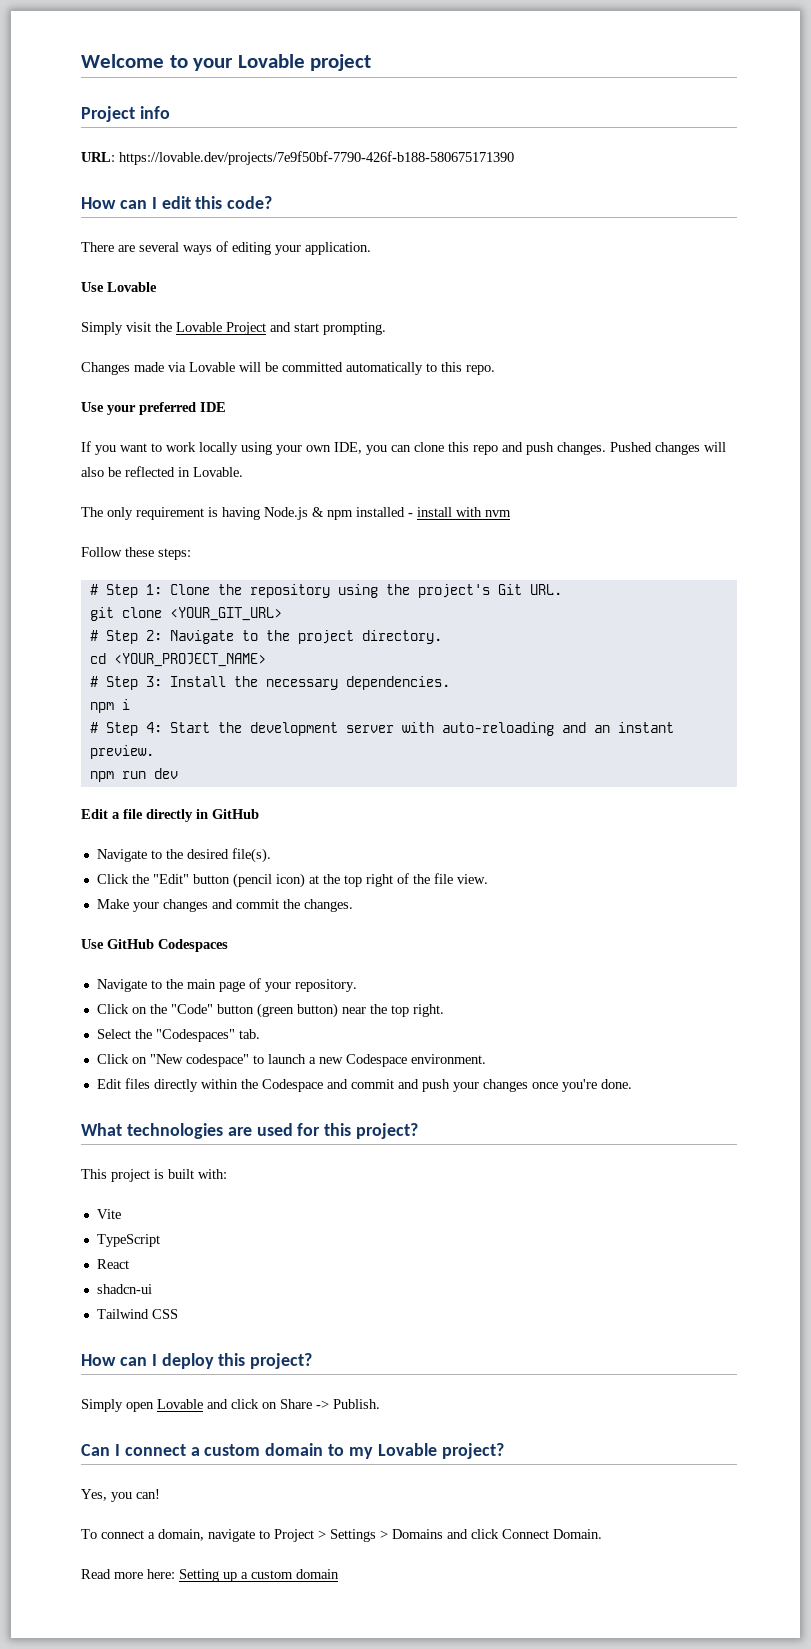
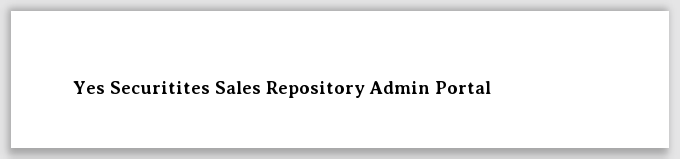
- Welcome to your Lovable project
- Project info
- URL: https://lovable.dev/projects/7e9f50bf-7790-426f-b188-580675171390
- How can I edit this code?
- There are several ways of editing your application.
- Use Lovable
- Simply visit the Lovable Project and start prompting.
- Changes made via Lovable will be committed automatically to this repo.
- Use your preferred IDE
- If you want to work locally using your own IDE, you can clone this repo and push changes. Pushed changes will also be reflected in Lovable.
- The only requirement is having Node.js & npm installed - install with nvm
- Follow these steps:
- # Step 1: Clone the repository using the project's Git URL.
- git clone <YOUR_GIT_URL>
- # Step 2: Navigate to the project directory.
- cd <YOUR_PROJECT_NAME>
- # Step 3: Install the necessary dependencies.
- npm i
- # Step 4: Start the development server with auto-reloading and an instant preview.
- npm run dev
- Edit a file directly in GitHub
- Navigate to the desired file(s).
- Click the "Edit" button (pencil icon) at the top right of the file view.
- Make your changes and commit the changes.
- Use GitHub Codespaces
- Navigate to the main page of your repository.
- Click on the "Code" button (green button) near the top right.
- Select the "Codespaces" tab.
- Click on "New codespace" to launch a new Codespace environment.
- Edit files directly within the Codespace and commit and push your changes once you're done.
- What technologies are used for this project?
- This project is built with:
- Vite
- TypeScript
- React
- shadcn-ui
- Tailwind CSS
- How can I deploy this project?
- Simply open Lovable and click on Share -> Publish.
- Can I connect a custom domain to my Lovable project?
- Yes, you can!
- To connect a domain, navigate to Project > Settings > Domains and click Connect Domain.
- Read more here: Setting up a custom domain
+ Yes Securitites Sales Repository Admin Portal

